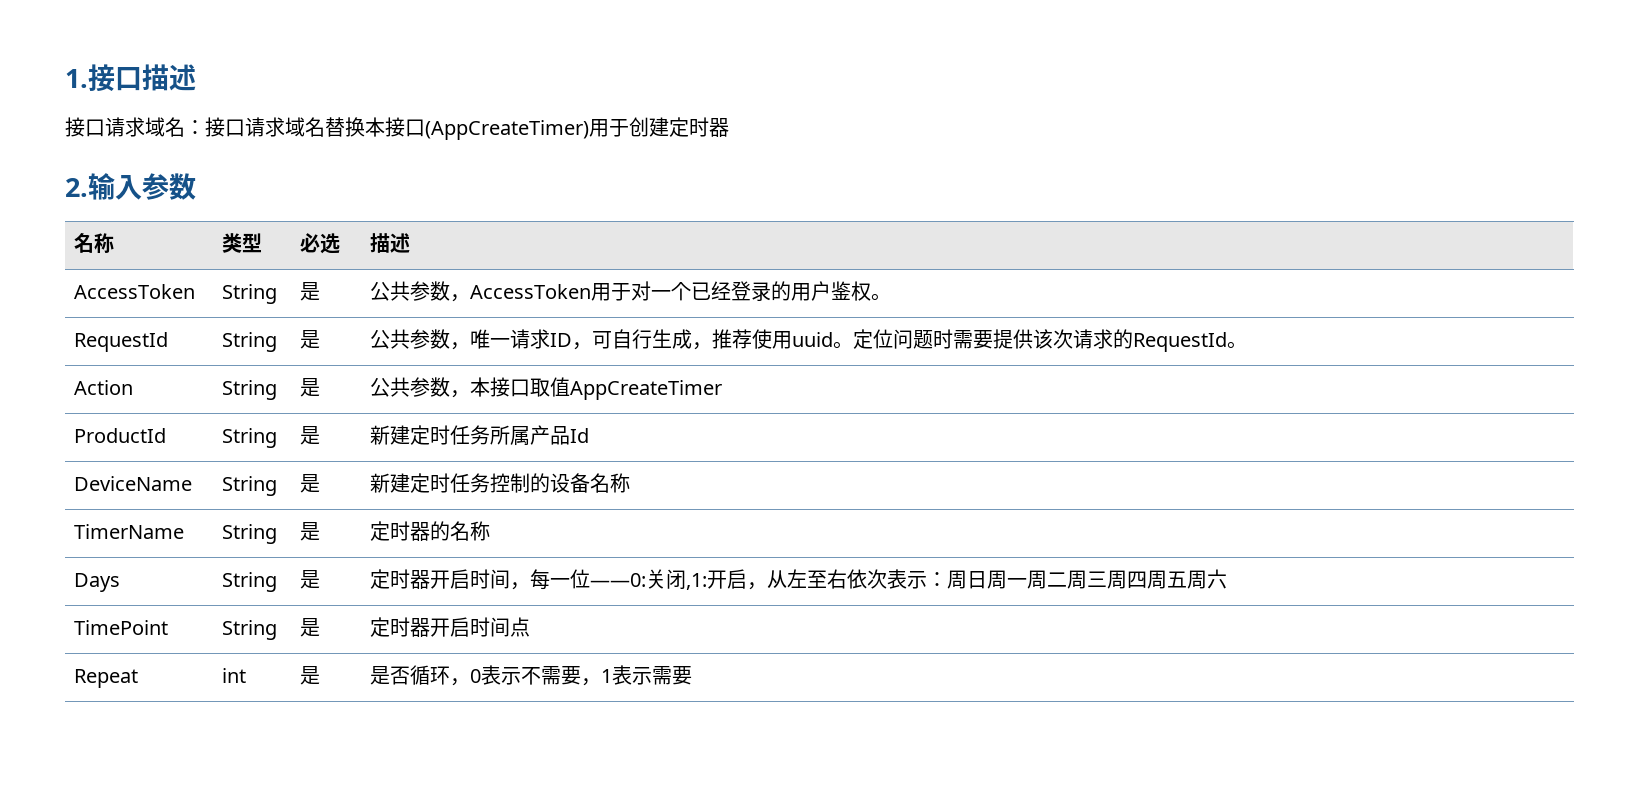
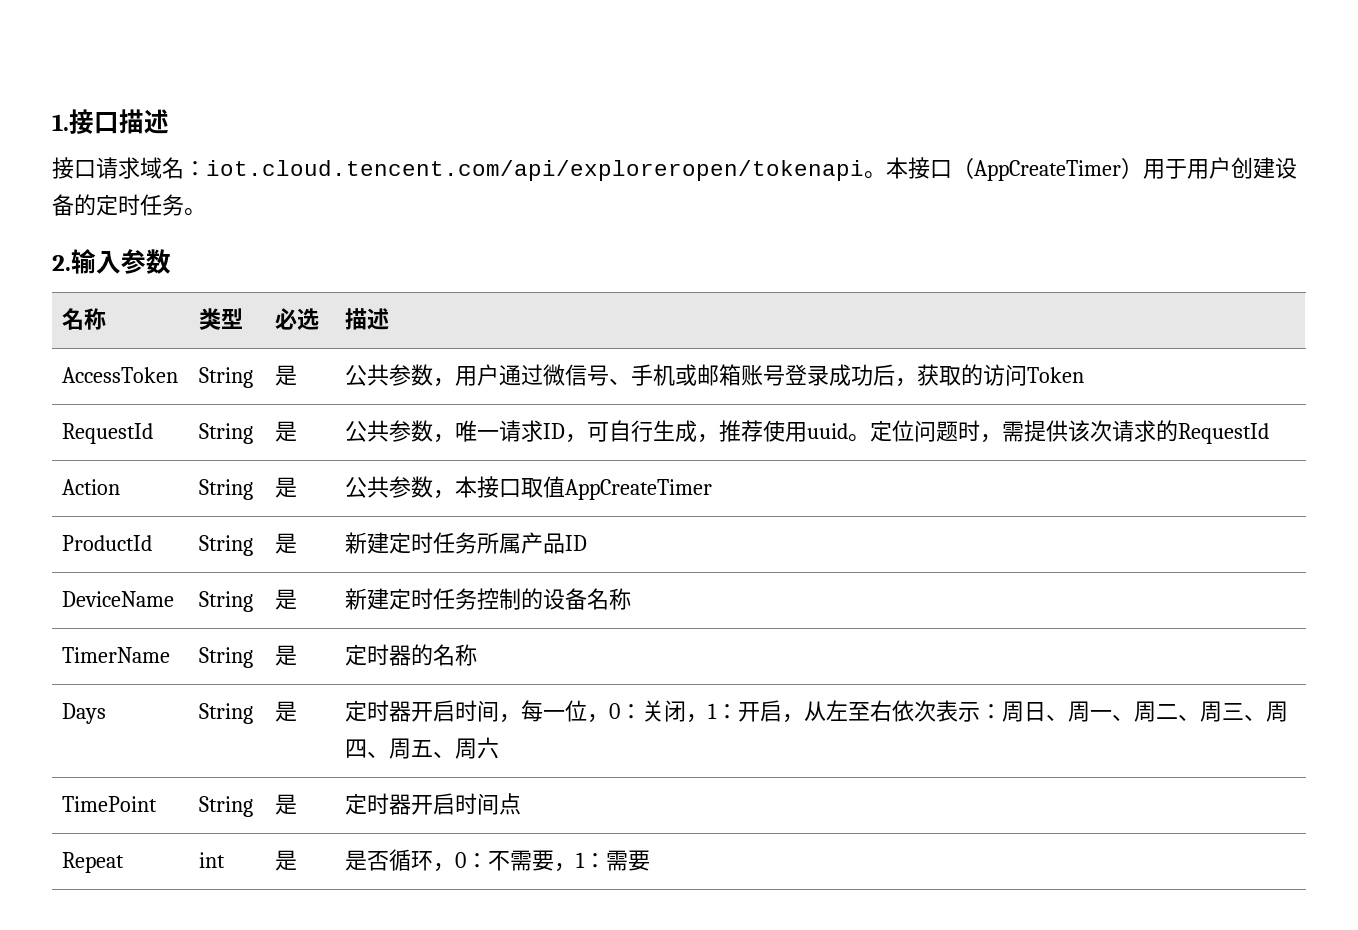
- 接口请求域名：接口请求域名替换本接口(AppCreateTimer)用于创建定时器
+ 接口请求域名：iot.cloud.tencent.com/api/exploreropen/tokenapi。本接口（AppCreateTimer）用于用户创建设备的定时任务。
- AccessToken | String | 是 | 公共参数，AccessToken用于对一个已经登录的用户鉴权。
+ AccessToken | String | 是 | 公共参数，用户通过微信号、手机或邮箱账号登录成功后，获取的访问Token
- RequestId | String | 是 | 公共参数，唯一请求ID，可自行生成，推荐使用uuid。定位问题时需要提供该次请求的RequestId。
+ RequestId | String | 是 | 公共参数，唯一请求ID，可自行生成，推荐使用uuid。定位问题时，需提供该次请求的RequestId
- ProductId | String | 是 | 新建定时任务所属产品Id
+ ProductId | String | 是 | 新建定时任务所属产品ID
- Days | String | 是 | 定时器开启时间，每一位——0:关闭,1:开启，从左至右依次表示：周日周一周二周三周四周五周六
+ Days | String | 是 | 定时器开启时间，每一位，0：关闭，1：开启，从左至右依次表示：周日、周一、周二、周三、周四、周五、周六
- Repeat | int | 是 | 是否循环，0表示不需要，1表示需要
+ Repeat | int | 是 | 是否循环，0：不需要，1：需要

